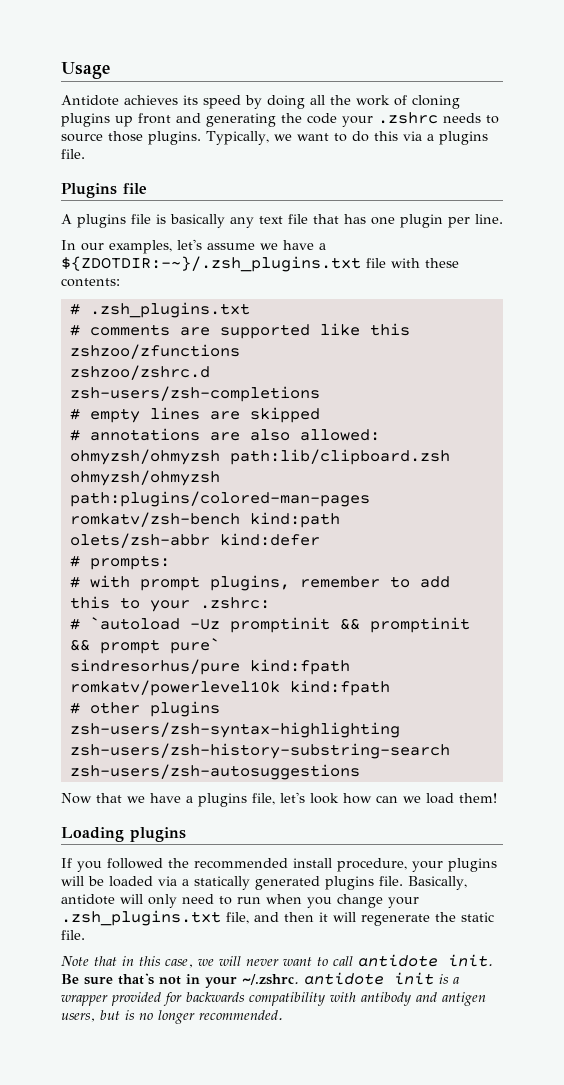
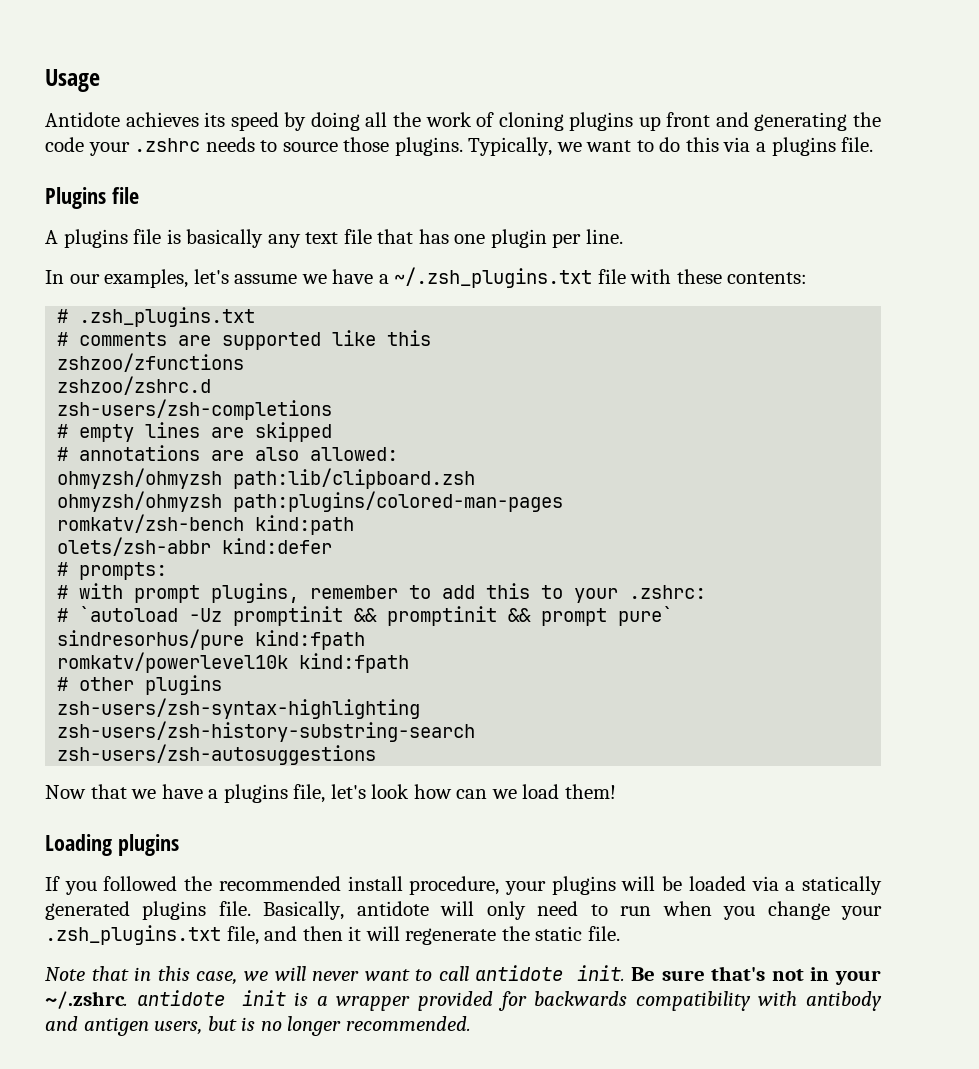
- In our examples, let's assume we have a ${ZDOTDIR:-~}/.zsh_plugins.txt file with these contents:
+ In our examples, let's assume we have a ~/.zsh_plugins.txt file with these contents:

